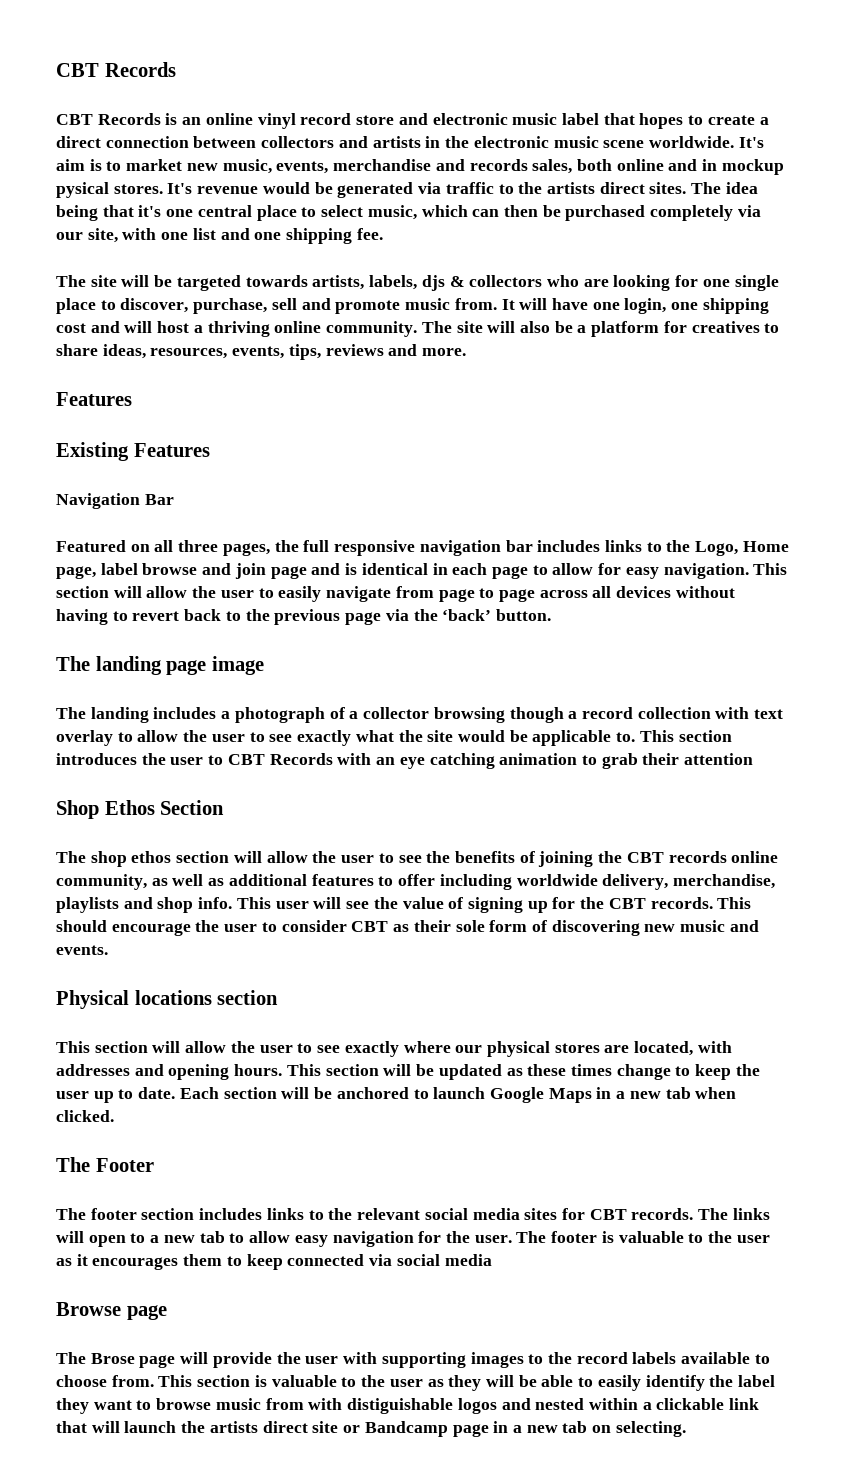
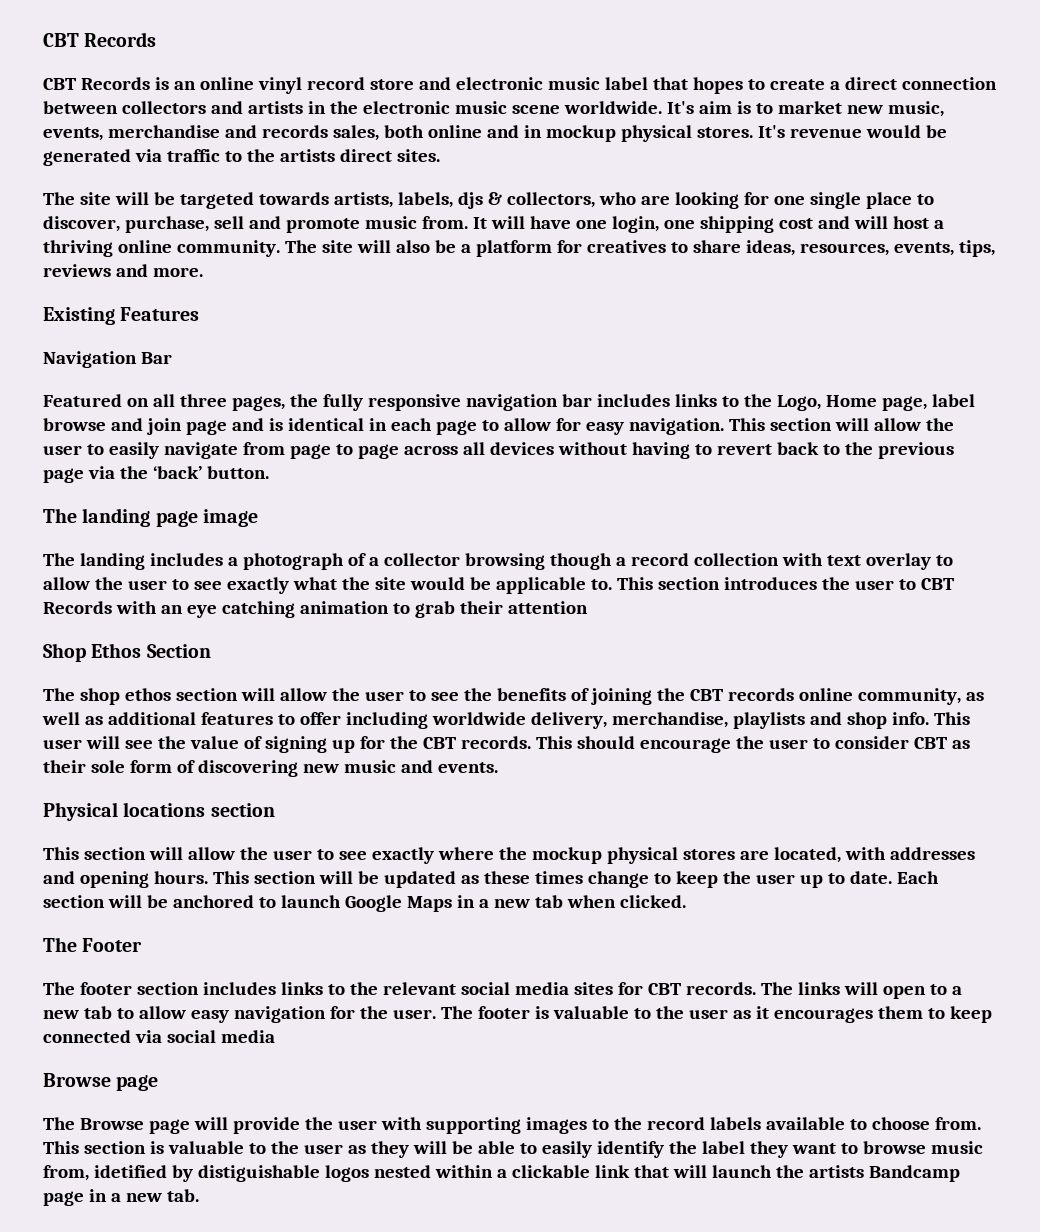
- It's aim is to market new music, events, merchandise and records sales, both online and in mockup pysical stores.
+ It's aim is to market new music, events, merchandise and records sales, both online and in mockup physical stores.
- The idea being that it's one central place to select music, which can then be purchased completely via our site, with one list and one shipping fee.
- The site will be targeted towards artists, labels, djs & collectors who are looking for one single place to discover, purchase, sell and promote music from.
+ The site will be targeted towards artists, labels, djs & collectors, who are looking for one single place to discover, purchase, sell and promote music from.
  The site will also be a platform for creatives to share ideas, resources, events, tips, reviews and more.
- Features
- Featured on all three pages, the full responsive navigation bar includes links to the Logo, Home page, label browse and join page and is identical in each page to allow for easy navigation.
+ Featured on all three pages, the fully responsive navigation bar includes links to the Logo, Home page, label browse and join page and is identical in each page to allow for easy navigation.
- This section will allow the user to see exactly where our physical stores are located, with addresses and opening hours.
+ This section will allow the user to see exactly where the mockup physical stores are located, with addresses and opening hours.
- The Brose page will provide the user with supporting images to the record labels available to choose from.
+ The Browse page will provide the user with supporting images to the record labels available to choose from.
- This section is valuable to the user as they will be able to easily identify the label they want to browse music from with distiguishable logos and nested within a clickable link that will launch the artists direct site or Bandcamp page in a new tab on selecting.
+ This section is valuable to the user as they will be able to easily identify the label they want to browse music from, idetified by distiguishable logos nested within a clickable link that will launch the artists Bandcamp page in a new tab.

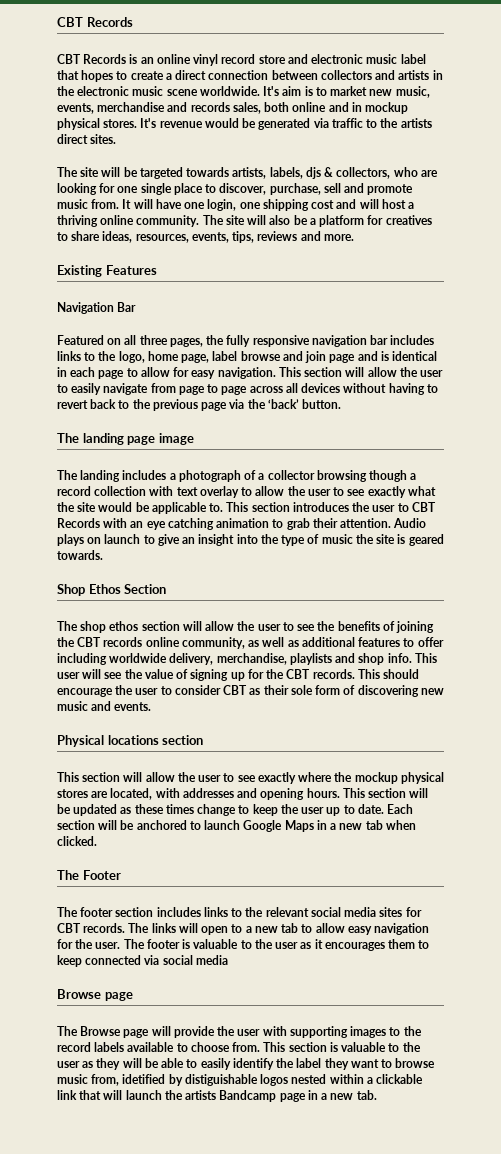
- Featured on all three pages, the fully responsive navigation bar includes links to the Logo, Home page, label browse and join page and is identical in each page to allow for easy navigation.
+ Featured on all three pages, the fully responsive navigation bar includes links to the logo, home page, label browse and join page and is identical in each page to allow for easy navigation.
- This section introduces the user to CBT Records with an eye catching animation to grab their attention
+ This section introduces the user to CBT Records with an eye catching animation to grab their attention. Audio plays on launch to give an insight into the type of music the site is geared towards.

